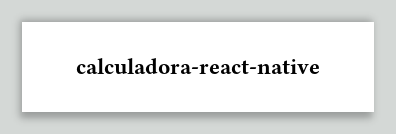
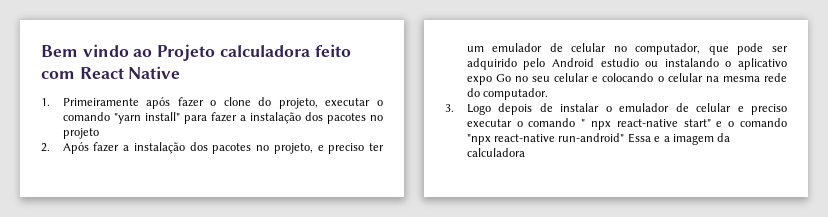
- calculadora-react-native
+ Bem vindo ao Projeto calculadora feito com React Native
+ 1. Primeiramente após fazer o clone do projeto, executar o comando "yarn install" para fazer a instalação dos pacotes no projeto
+ 2. Após fazer a instalação dos pacotes no projeto, e preciso ter um emulador de celular no computador, que pode ser adquirido pelo Android estudio ou instalando o aplicativo expo Go no seu celular e colocando o celular na mesma rede do computador.
+ 3. Logo depois de instalar o emulador de celular e preciso executar o comando " npx react-native start" e o comando "npx react-native run-android" Essa e a imagem da calculadora

